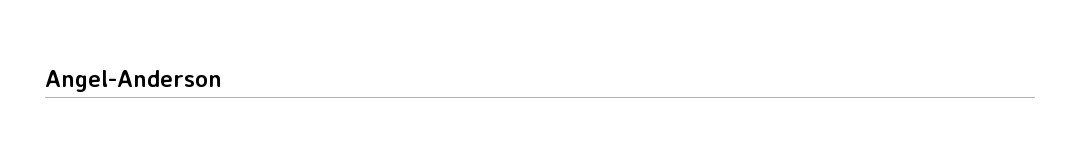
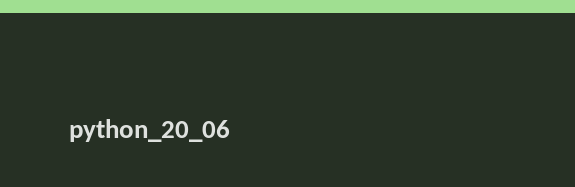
- Angel-Anderson
+ python_20_06

